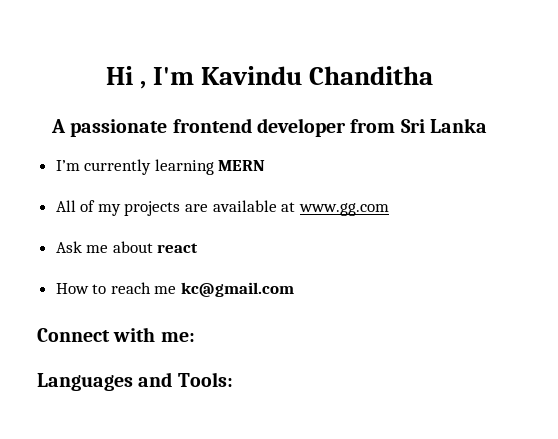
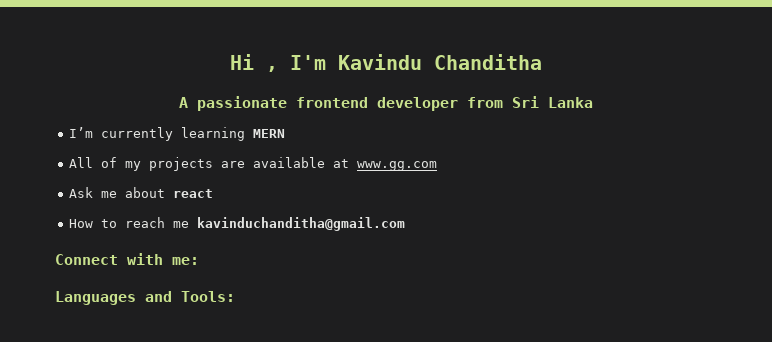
- How to reach me kc@gmail.com
+ How to reach me kavinduchanditha@gmail.com

